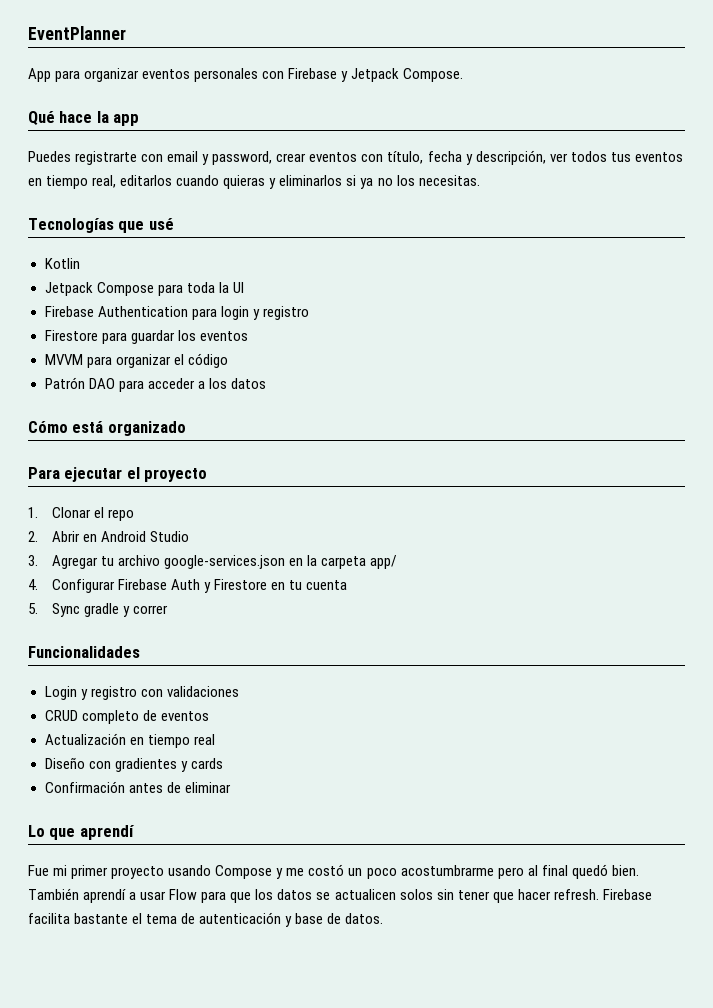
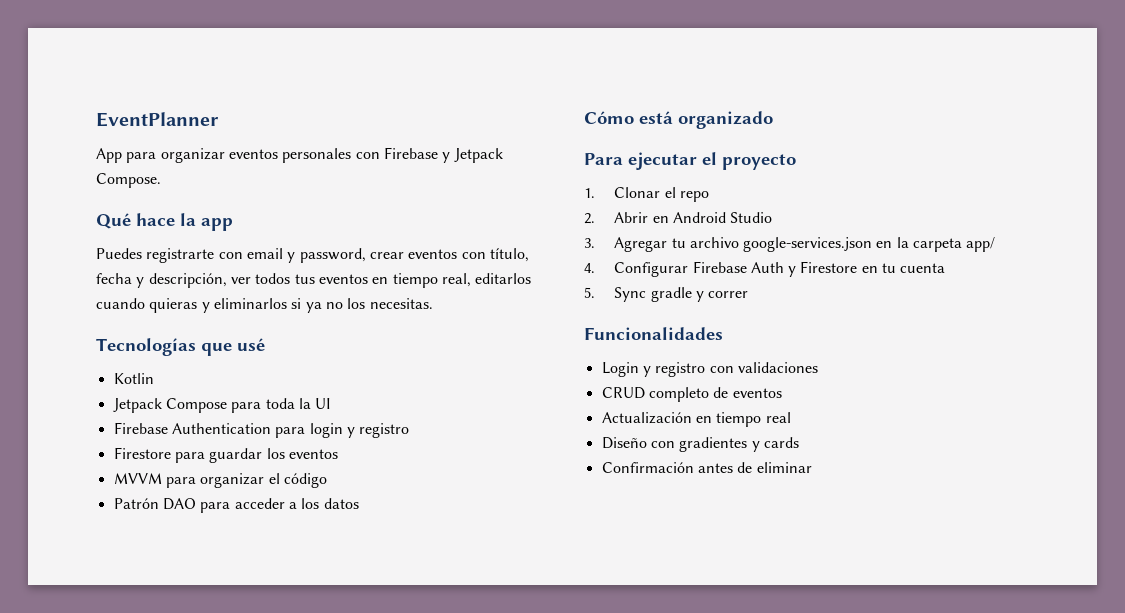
- Lo que aprendí
- Fue mi primer proyecto usando Compose y me costó un poco acostumbrarme pero al final quedó bien. También aprendí a usar Flow para que los datos se actualicen solos sin tener que hacer refresh. Firebase facilita bastante el tema de autenticación y base de datos.

